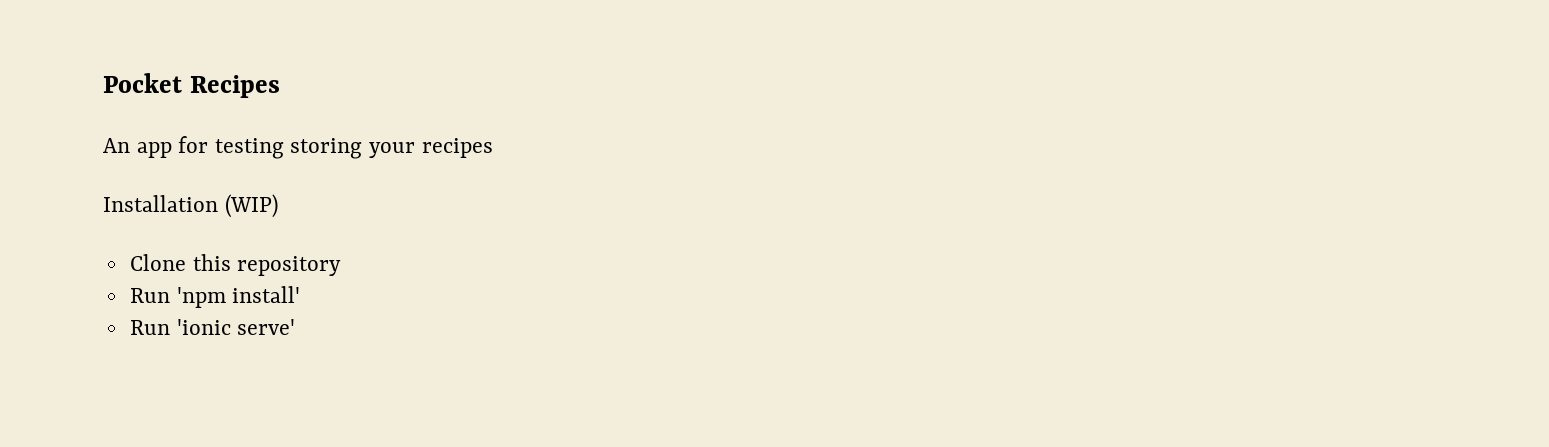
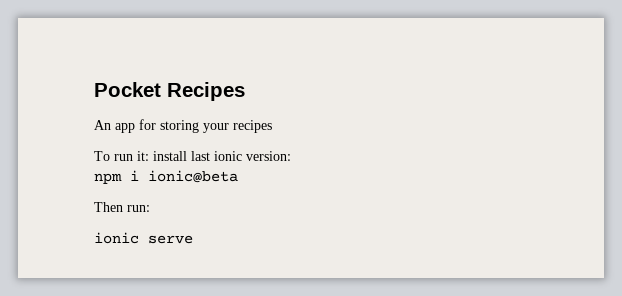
- An app for testing storing your recipes
+ An app for storing your recipes
- Installation (WIP)
- Clone this repository
- Run 'npm install'
- Run 'ionic serve'
+ To run it: install last ionic version:
+ npm i ionic@beta
+ Then run:
+ ionic serve

